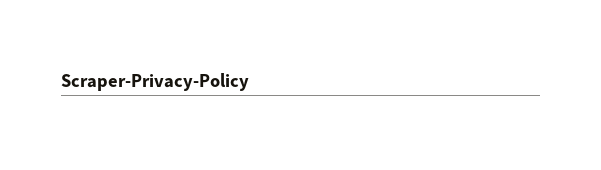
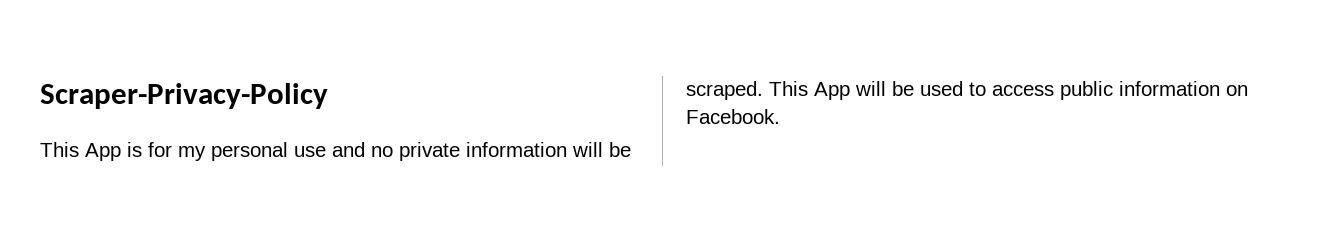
+ This App is for my personal use and no private information will be scraped. This App will be used to access public information on Facebook.

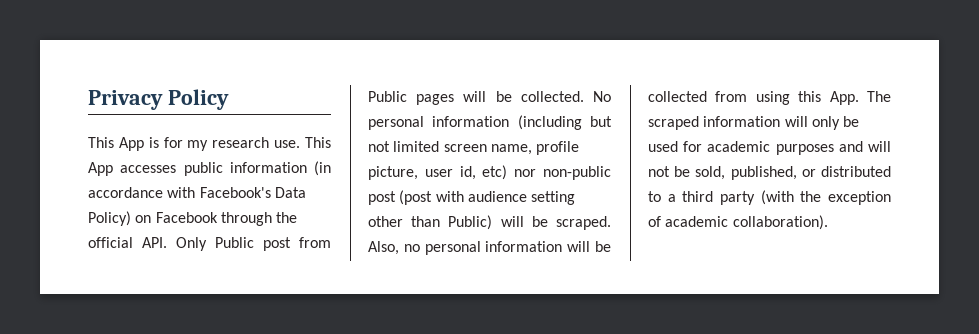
- Scraper-Privacy-Policy
+ Privacy Policy
- This App is for my personal use and no private information will be scraped. This App will be used to access public information on Facebook.
+ This App is for my research use. This App accesses public information (in accordance with Facebook's Data Policy) on Facebook through the official API. Only Public post from Public pages will be collected. No personal information (including but not limited screen name, profile picture, user id, etc) nor non-public post (post with audience setting other than Public) will be scraped. Also, no personal information will be collected from using this App. The scraped information will only be used for academic purposes and will not be sold, published, or distributed to a third party (with the exception of academic collaboration).

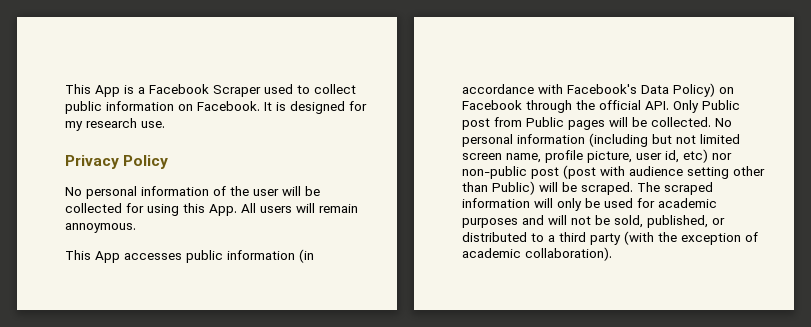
- Privacy Policy
- This App is for my research use. This App accesses public information (in accordance with Facebook's Data Policy) on Facebook through the official API. Only Public post from Public pages will be collected.
+ This App is a Facebook Scraper used to collect public information on Facebook. It is designed for my research use.
+ Privacy Policy
+ No personal information of the user will be collected for using this App. All users will remain annoymous.
+ This App accesses public information (in accordance with Facebook's Data Policy) on Facebook through the official API. Only Public post from Public pages will be collected.
- Also, no personal information will be collected from using this App. The scraped information will only be used for academic purposes and will not be sold, published, or distributed to a third party (with the exception of academic collaboration).
+ The scraped information will only be used for academic purposes and will not be sold, published, or distributed to a third party (with the exception of academic collaboration).

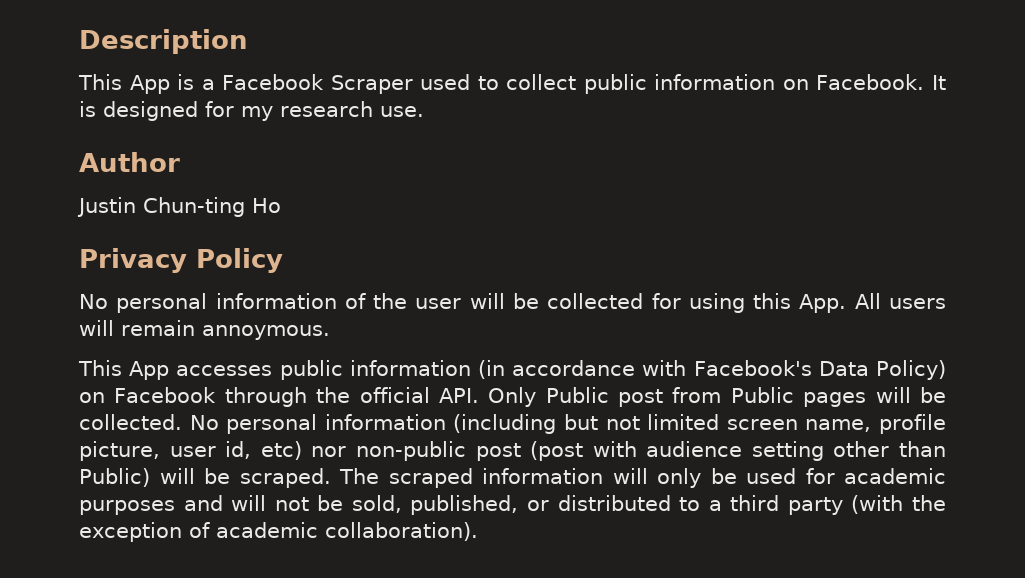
+ Description
+ Author
+ Justin Chun-ting Ho

